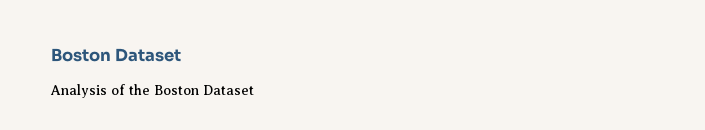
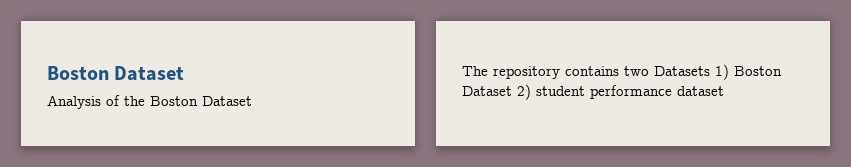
+ The repository contains two Datasets 1) Boston Dataset 2) student performance dataset

